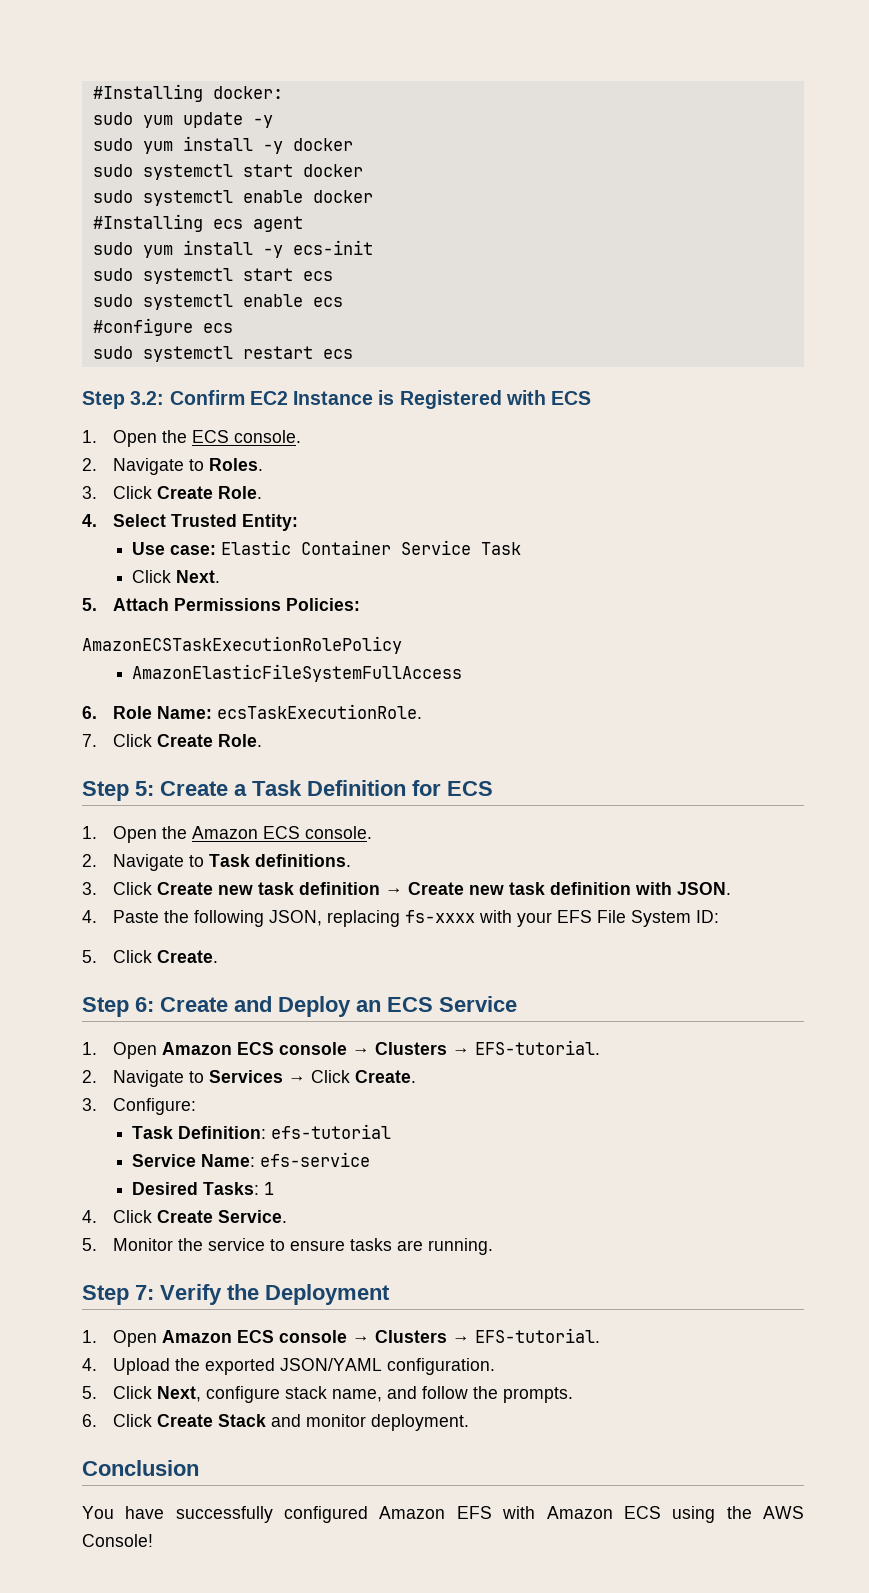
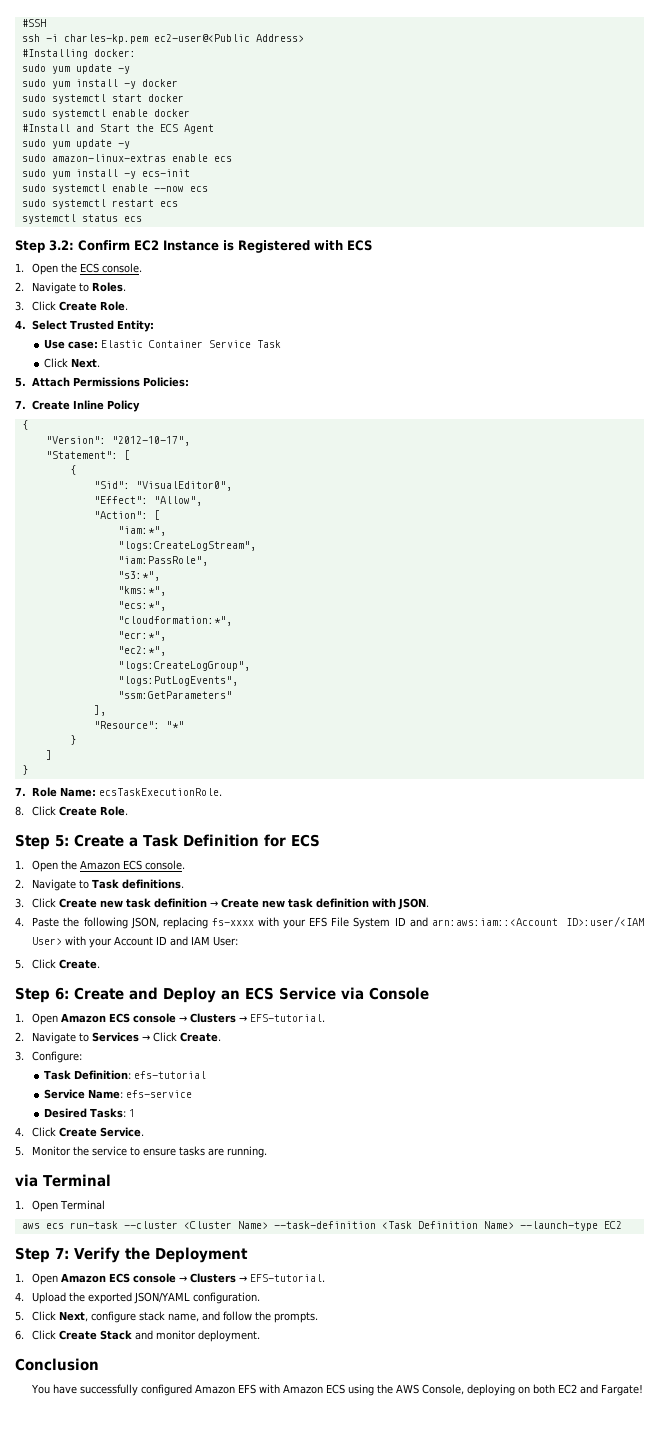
+ #SSH
+ ssh -i charles-kp.pem ec2-user@<Public Address>
- #Installing ecs agent
+ #Install and Start the ECS Agent
+ sudo yum update -y
+ sudo amazon-linux-extras enable ecs
- sudo systemctl start ecs
- sudo systemctl enable ecs
- #configure ecs
+ sudo systemctl enable --now ecs
+ systemctl status ecs
- AmazonECSTaskExecutionRolePolicy
- AmazonElasticFileSystemFullAccess
- 6. Role Name: ecsTaskExecutionRole.
+ 7. Create Inline Policy
+ {
+ "Version": "2012-10-17",
+ "Statement": [
+ {
+ "Sid": "VisualEditor0",
+ "Effect": "Allow",
+ "Action": [
+ "iam:*",
+ "logs:CreateLogStream",
+ "iam:PassRole",
+ "s3:*",
+ "kms:*",
+ "ecs:*",
+ "cloudformation:*",
+ "ecr:*",
+ "ec2:*",
+ "logs:CreateLogGroup",
+ "logs:PutLogEvents",
+ "ssm:GetParameters"
+ ],
+ "Resource": "*"
+ }
+ ]
+ }
+ 7. Role Name: ecsTaskExecutionRole.
- 7. Click Create Role.
+ 8. Click Create Role.
- 4. Paste the following JSON, replacing fs-xxxx with your EFS File System ID:
+ 4. Paste the following JSON, replacing fs-xxxx with your EFS File System ID and arn:aws:iam::<Account ID>:user/<IAM User> with your Account ID and IAM User:
- Step 6: Create and Deploy an ECS Service
+ Step 6: Create and Deploy an ECS Service via Console
+ via Terminal
+ 1. Open Terminal
+ aws ecs run-task --cluster <Cluster Name> --task-definition <Task Definition Name> --launch-type EC2
- You have successfully configured Amazon EFS with Amazon ECS using the AWS Console!
+ You have successfully configured Amazon EFS with Amazon ECS using the AWS Console, deploying on both EC2 and Fargate!

